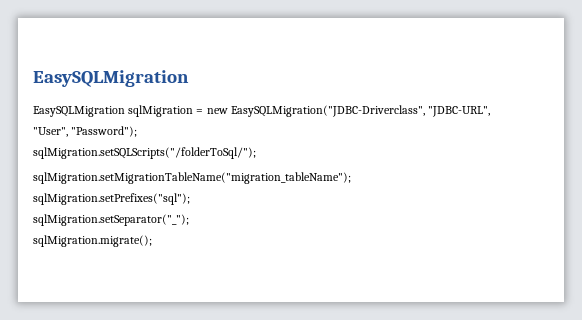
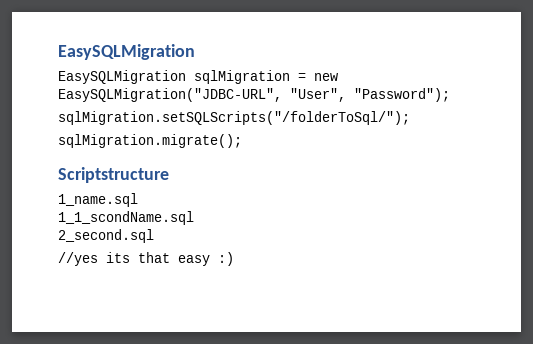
- EasySQLMigration sqlMigration = new EasySQLMigration("JDBC-Driverclass", "JDBC-URL", "User", "Password");
+ EasySQLMigration sqlMigration = new EasySQLMigration("JDBC-URL", "User", "Password");
- sqlMigration.setMigrationTableName("migration_tableName");
- sqlMigration.setPrefixes("sql");
- sqlMigration.setSeparator("_");
  sqlMigration.migrate();
+ Scriptstructure
+ 1_name.sql
+ 1_1_scondName.sql
+ 2_second.sql
+ //yes its that easy :)

